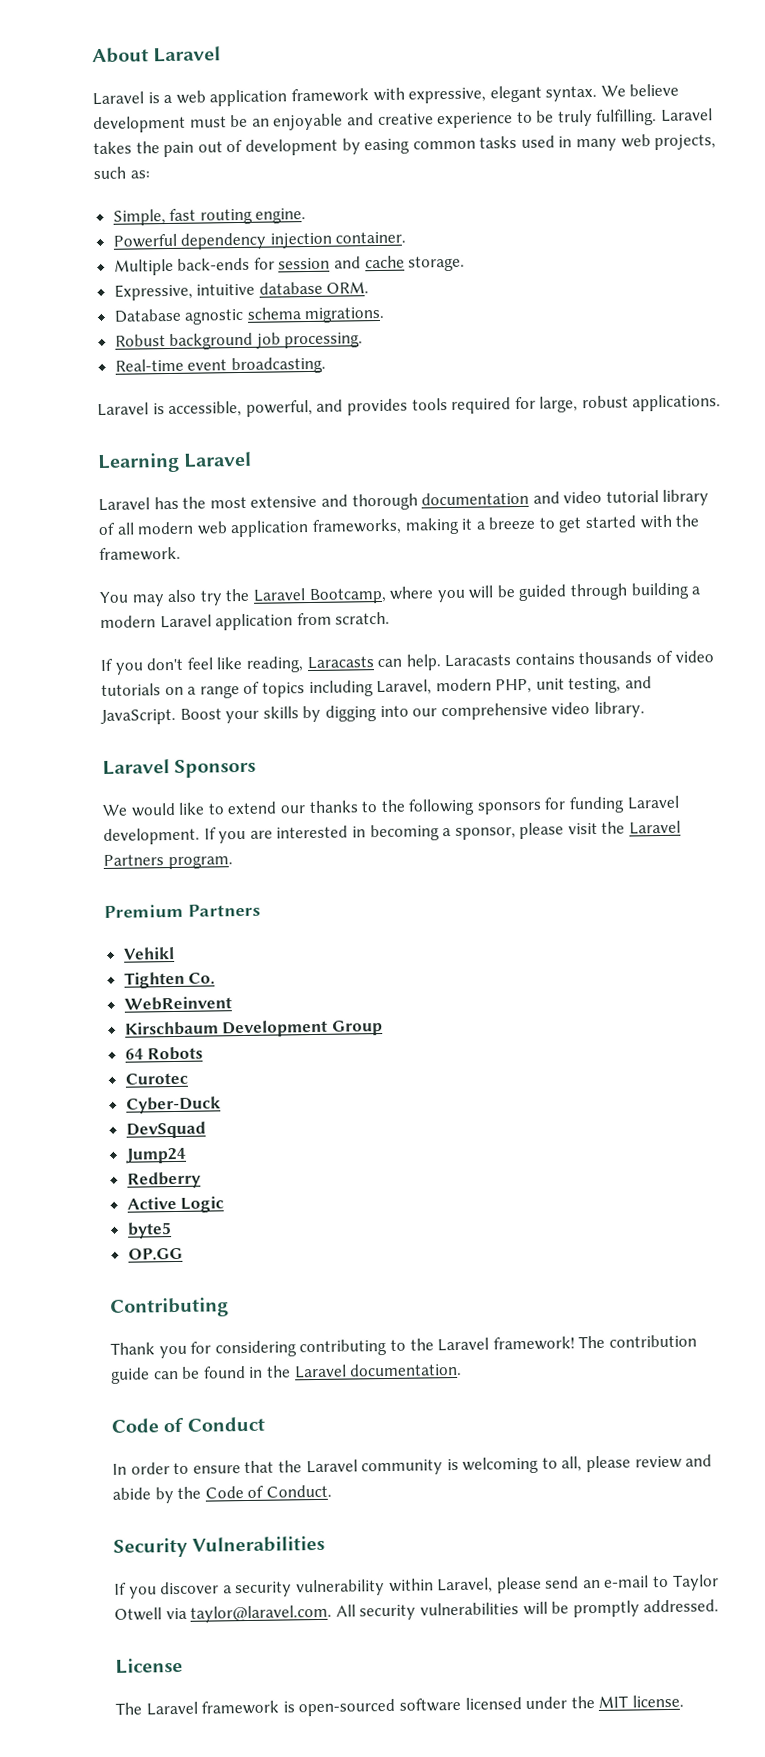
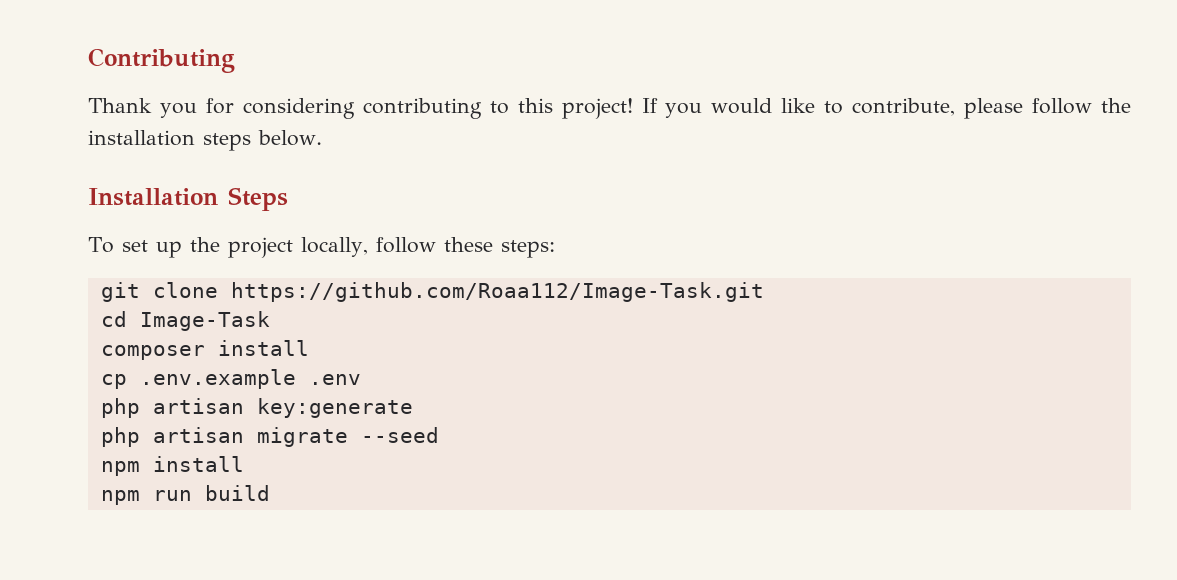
- About Laravel
- Laravel is a web application framework with expressive, elegant syntax. We believe development must be an enjoyable and creative experience to be truly fulfilling. Laravel takes the pain out of development by easing common tasks used in many web projects, such as:
- Simple, fast routing engine.
- Powerful dependency injection container.
- Multiple back-ends for session and cache storage.
- Expressive, intuitive database ORM.
- Database agnostic schema migrations.
- Robust background job processing.
- Real-time event broadcasting.
- Laravel is accessible, powerful, and provides tools required for large, robust applications.
- Learning Laravel
- Laravel has the most extensive and thorough documentation and video tutorial library of all modern web application frameworks, making it a breeze to get started with the framework.
- You may also try the Laravel Bootcamp, where you will be guided through building a modern Laravel application from scratch.
- If you don't feel like reading, Laracasts can help. Laracasts contains thousands of video tutorials on a range of topics including Laravel, modern PHP, unit testing, and JavaScript. Boost your skills by digging into our comprehensive video library.
- Laravel Sponsors
- We would like to extend our thanks to the following sponsors for funding Laravel development. If you are interested in becoming a sponsor, please visit the Laravel Partners program.
- Premium Partners
- Vehikl
- Tighten Co.
- WebReinvent
- Kirschbaum Development Group
- 64 Robots
- Curotec
- Cyber-Duck
- DevSquad
- Jump24
- Redberry
- Active Logic
- byte5
- OP.GG
- Thank you for considering contributing to the Laravel framework! The contribution guide can be found in the Laravel documentation.
- Code of Conduct
- In order to ensure that the Laravel community is welcoming to all, please review and abide by the Code of Conduct.
- Security Vulnerabilities
- If you discover a security vulnerability within Laravel, please send an e-mail to Taylor Otwell via taylor@laravel.com. All security vulnerabilities will be promptly addressed.
- License
- The Laravel framework is open-sourced software licensed under the MIT license.
+ Thank you for considering contributing to this project! If you would like to contribute, please follow the installation steps below.
+ Installation Steps
+ To set up the project locally, follow these steps:
+ git clone https://github.com/Roaa112/Image-Task.git
+ cd Image-Task
+ composer install
+ cp .env.example .env
+ php artisan key:generate
+ php artisan migrate --seed
+ npm install
+ npm run build

